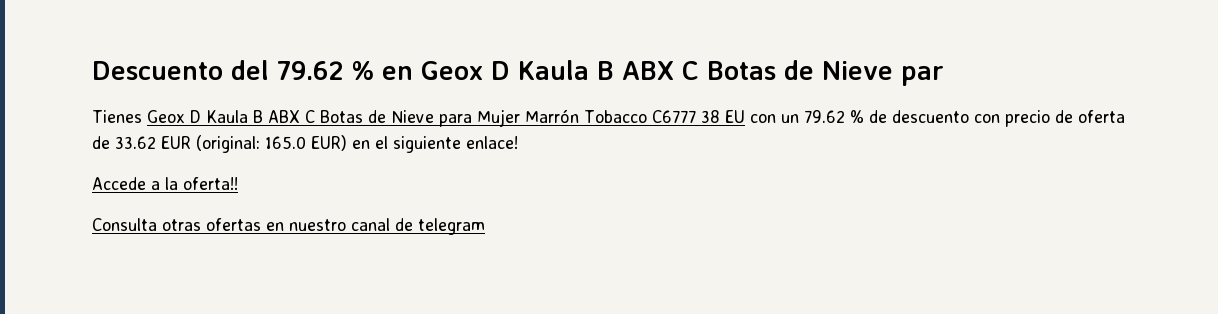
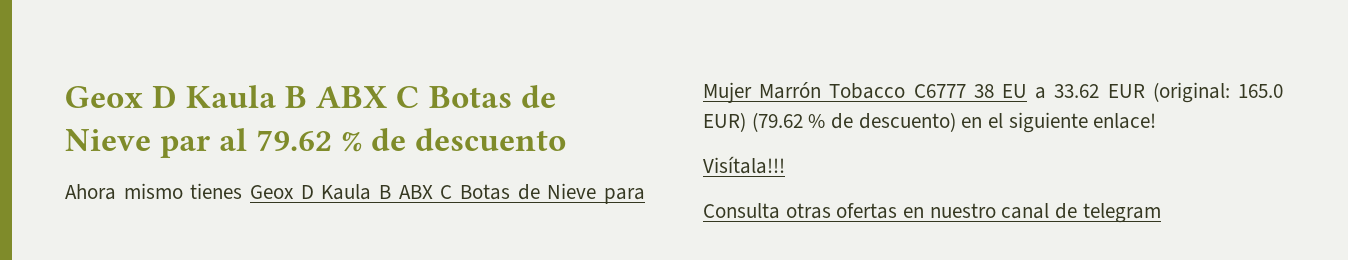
- Descuento del 79.62 % en Geox D Kaula B ABX C Botas de Nieve par
- Tienes Geox D Kaula B ABX C Botas de Nieve para Mujer Marrón Tobacco C6777 38 EU con un 79.62 % de descuento con precio de oferta de 33.62 EUR (original: 165.0 EUR) en el siguiente enlace!
+ Geox D Kaula B ABX C Botas de Nieve par al 79.62 % de descuento
+ Ahora mismo tienes Geox D Kaula B ABX C Botas de Nieve para Mujer Marrón Tobacco C6777 38 EU a 33.62 EUR (original: 165.0 EUR) (79.62 % de descuento) en el siguiente enlace!
- Accede a la oferta!!
+ Visítala!!!

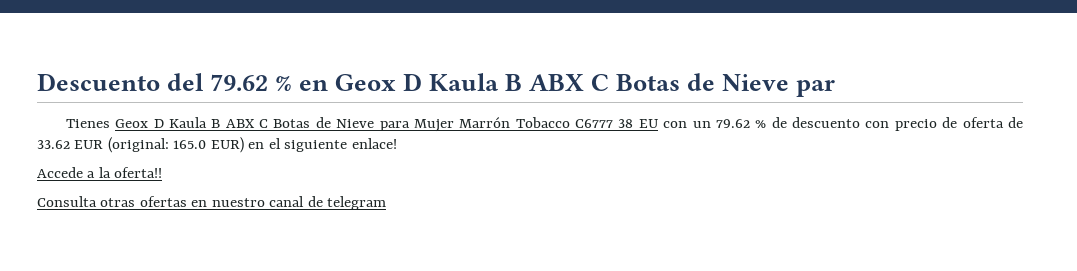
- Geox D Kaula B ABX C Botas de Nieve par al 79.62 % de descuento
- Ahora mismo tienes Geox D Kaula B ABX C Botas de Nieve para Mujer Marrón Tobacco C6777 38 EU a 33.62 EUR (original: 165.0 EUR) (79.62 % de descuento) en el siguiente enlace!
+ Descuento del 79.62 % en Geox D Kaula B ABX C Botas de Nieve par
+ Tienes Geox D Kaula B ABX C Botas de Nieve para Mujer Marrón Tobacco C6777 38 EU con un 79.62 % de descuento con precio de oferta de 33.62 EUR (original: 165.0 EUR) en el siguiente enlace!
- Visítala!!!
+ Accede a la oferta!!

